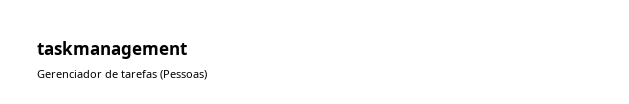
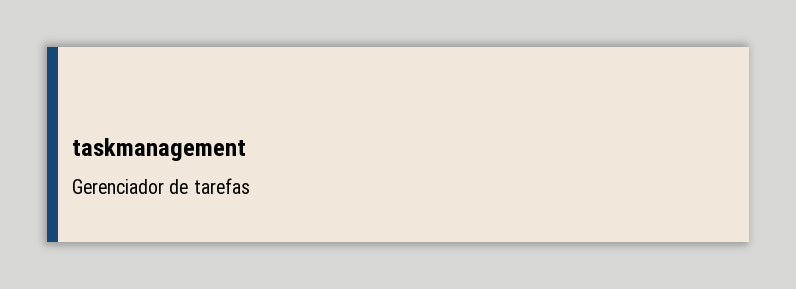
- Gerenciador de tarefas (Pessoas)
+ Gerenciador de tarefas

